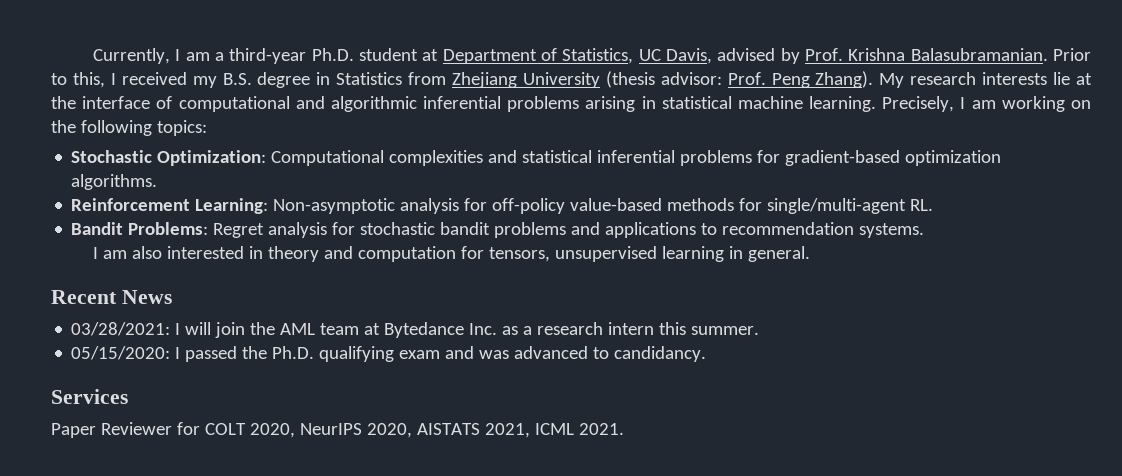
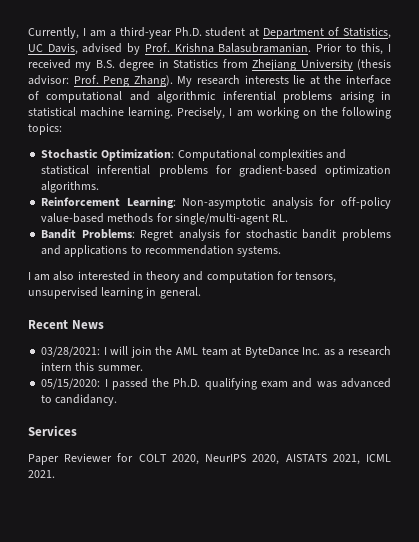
- 03/28/2021: I will join the AML team at Bytedance Inc. as a research intern this summer.
+ 03/28/2021: I will join the AML team at ByteDance Inc. as a research intern this summer.

